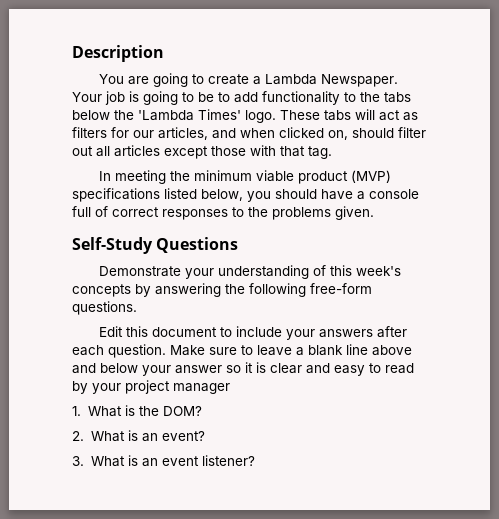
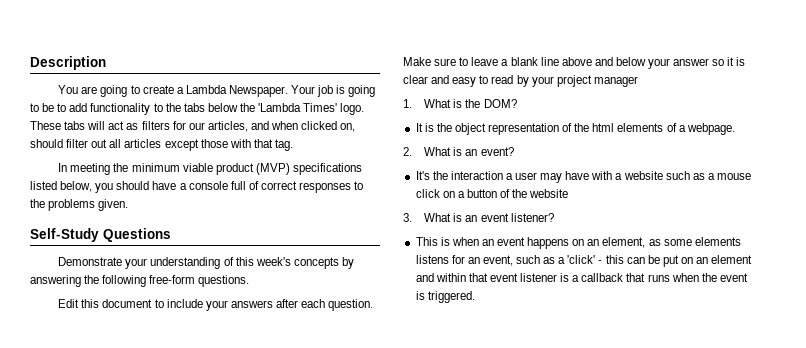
+ It is the object representation of the html elements of a webpage.
+ It's the interaction a user may have with a website such as a mouse click on a button of the website
+ This is when an event happens on an element, as some elements listens for an event, such as a 'click' - this can be put on an element and within that event listener is a callback that runs when the event is triggered.

